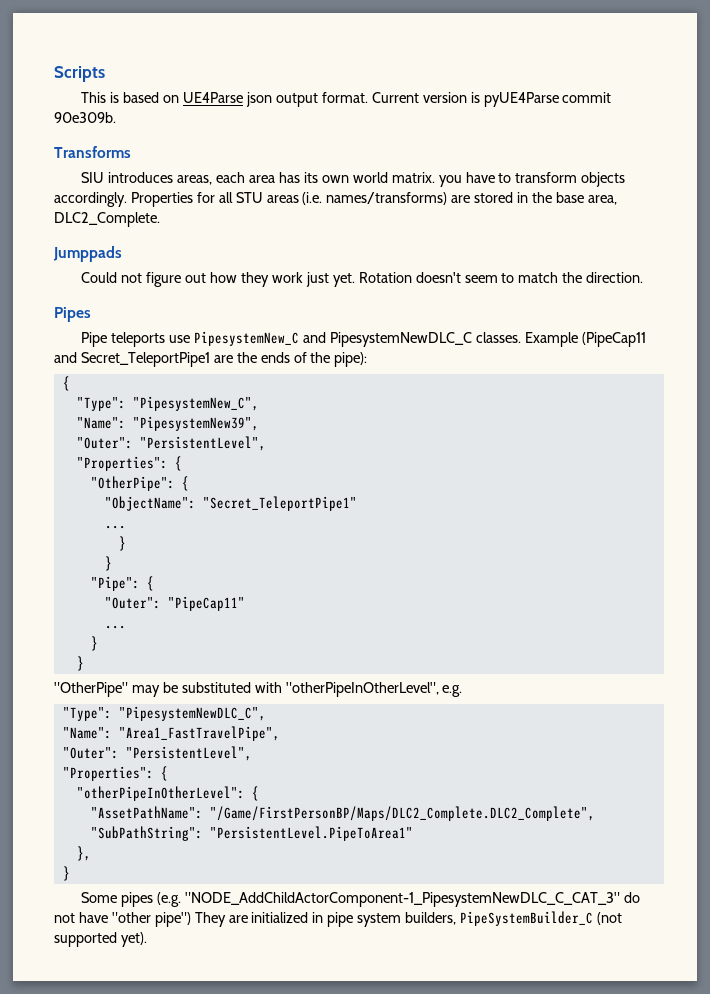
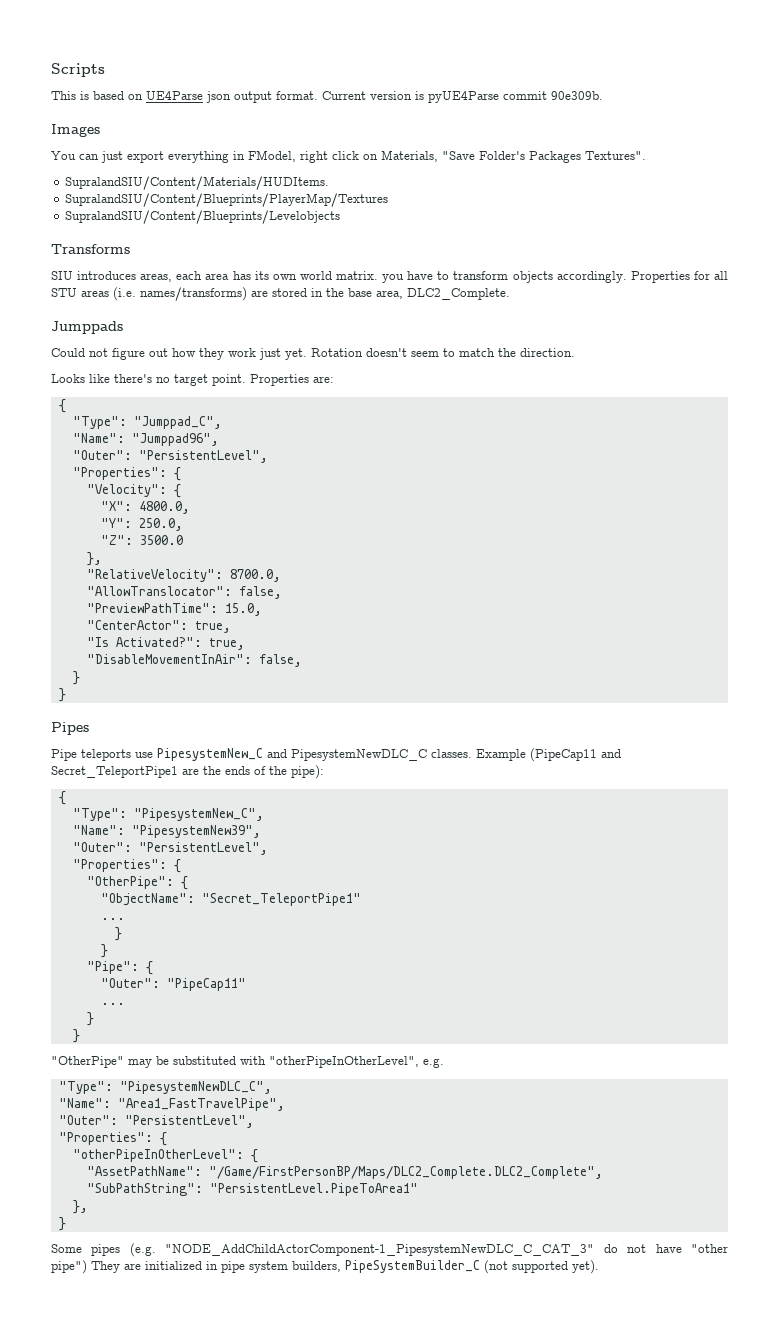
+ Images
+ You can just export everything in FModel, right click on Materials, "Save Folder's Packages Textures".
+ SupralandSIU/Content/Materials/HUDItems.
+ SupralandSIU/Content/Blueprints/PlayerMap/Textures
+ SupralandSIU/Content/Blueprints/Levelobjects
+ Looks like there's no target point. Properties are:
+ {
+ "Type": "Jumppad_C",
+ "Name": "Jumppad96",
+ "Outer": "PersistentLevel",
+ "Properties": {
+ "Velocity": {
+ "X": 4800.0,
+ "Y": 250.0,
+ "Z": 3500.0
+ },
+ "RelativeVelocity": 8700.0,
+ "AllowTranslocator": false,
+ "PreviewPathTime": 15.0,
+ "CenterActor": true,
+ "Is Activated?": true,
+ "DisableMovementInAir": false,
+ }
+ }

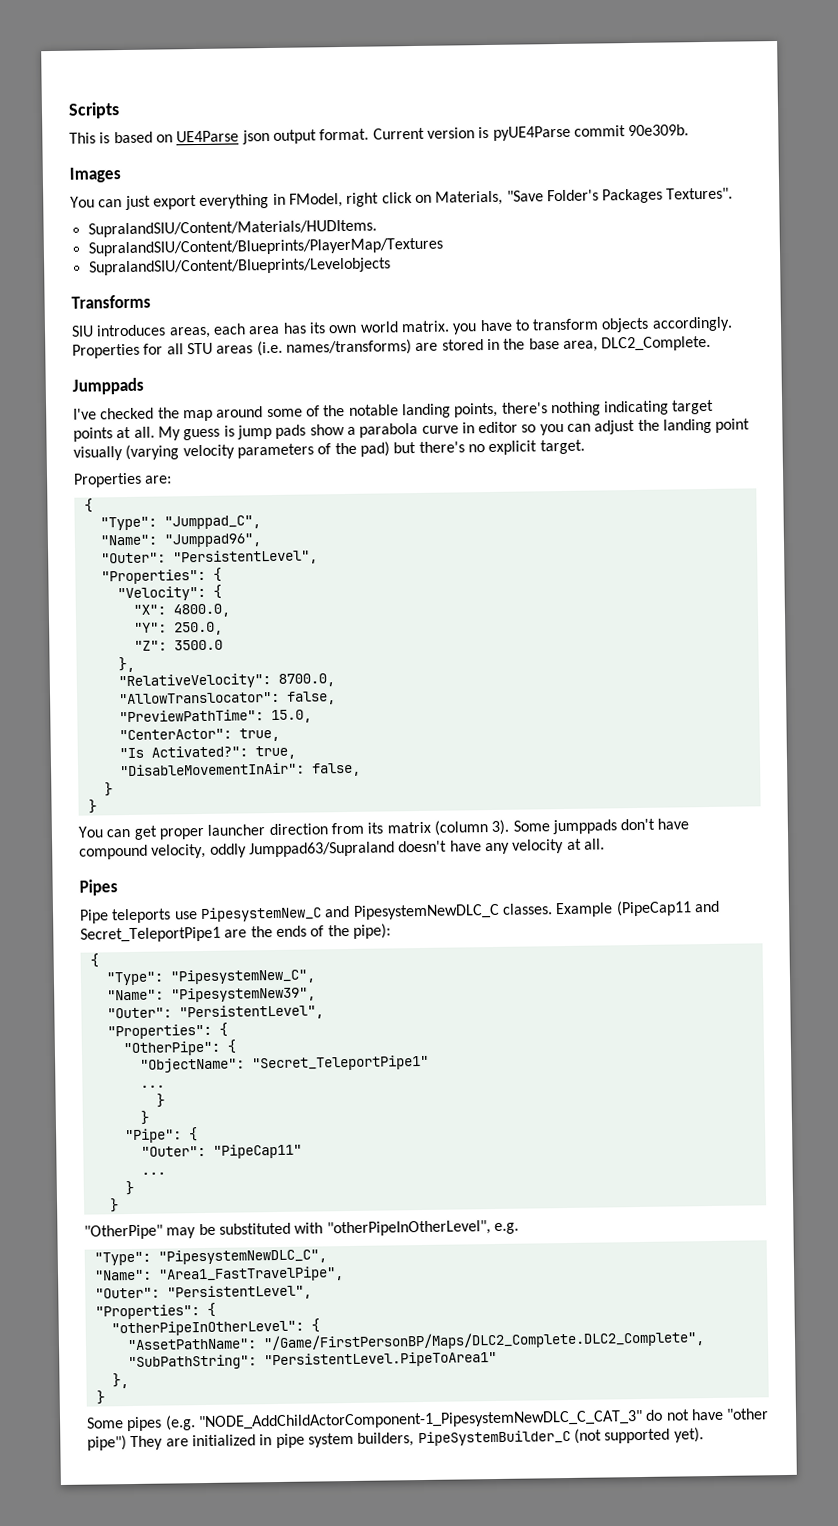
- Could not figure out how they work just yet. Rotation doesn't seem to match the direction.
- Looks like there's no target point. Properties are:
+ I've checked the map around some of the notable landing points, there's nothing indicating target points at all. My guess is jump pads show a parabola curve in editor so you can adjust the landing point visually (varying velocity parameters of the pad) but there's no explicit target.
+ Properties are:
+ You can get proper launcher direction from its matrix (column 3). Some jumppads don't have compound velocity, oddly Jumppad63/Supraland doesn't have any velocity at all.

